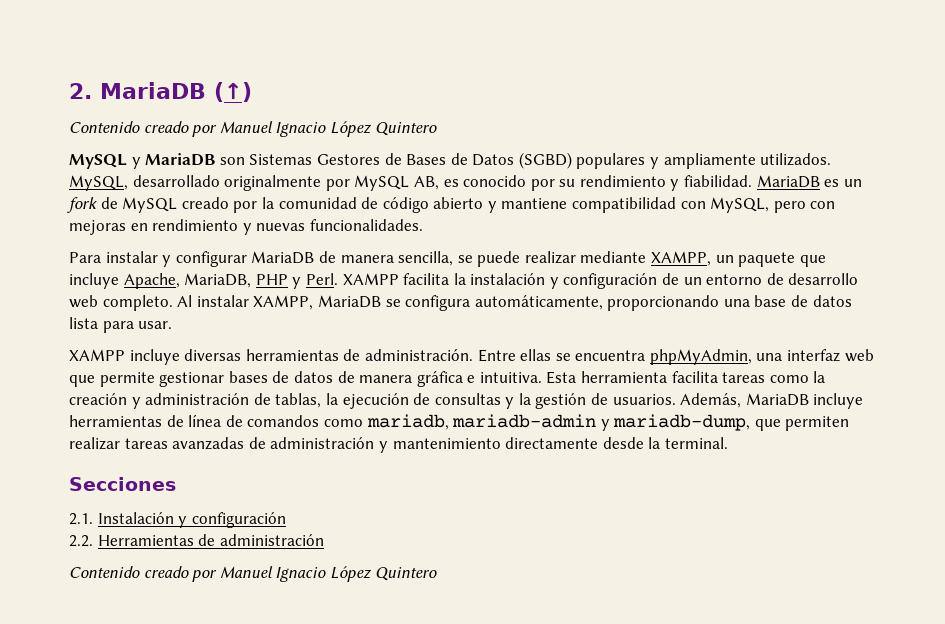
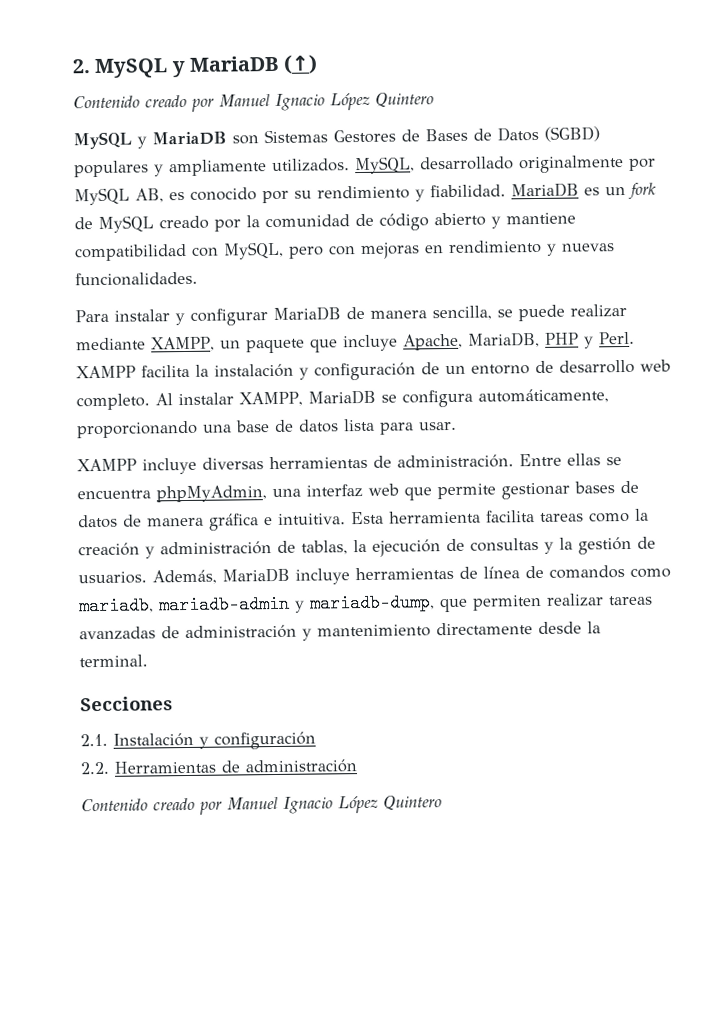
- 2. MariaDB (↑)
+ 2. MySQL y MariaDB (↑)

